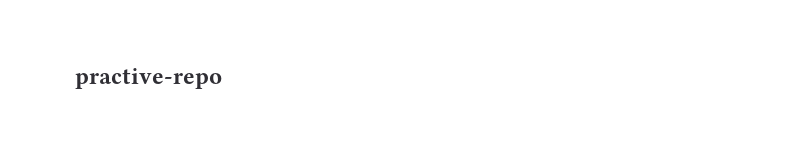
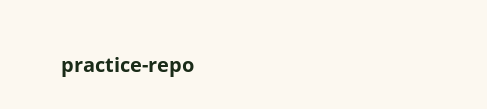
- practive-repo
+ practice-repo

